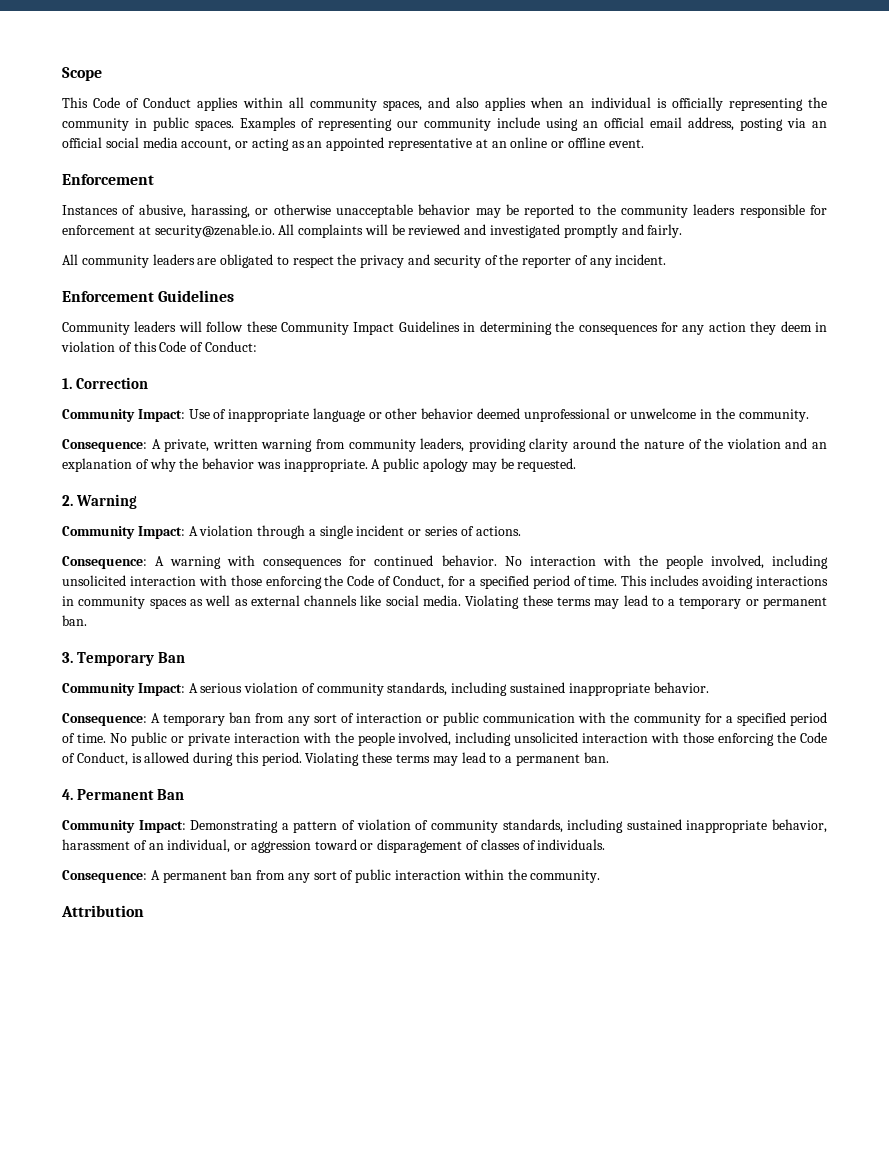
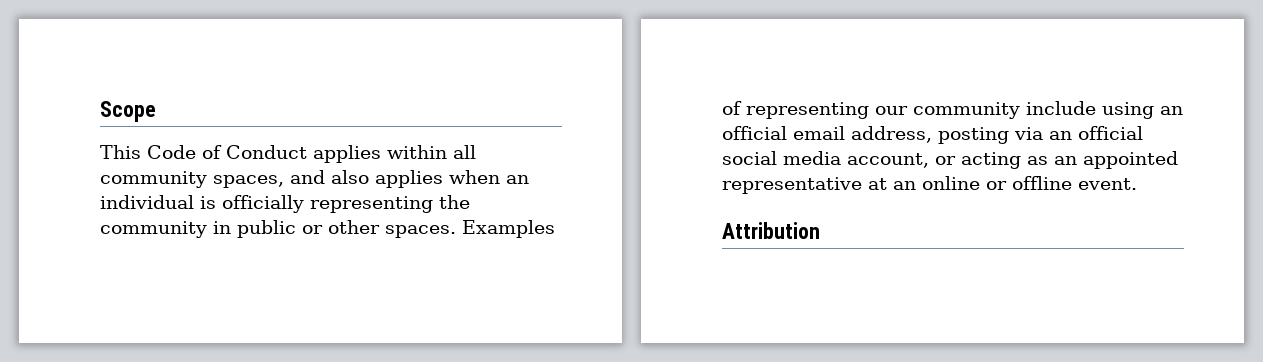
- This Code of Conduct applies within all community spaces, and also applies when an individual is officially representing the community in public spaces.
+ This Code of Conduct applies within all community spaces, and also applies when an individual is officially representing the community in public or other spaces.
  Examples of representing our community include using an official email address, posting via an official social media account, or acting as an appointed representative at an online or offline event.
- Enforcement
- Instances of abusive, harassing, or otherwise unacceptable behavior may be reported to the community leaders responsible for enforcement at security@zenable.io. All complaints will be reviewed and investigated promptly and fairly.
- All community leaders are obligated to respect the privacy and security of the reporter of any incident.
- Enforcement Guidelines
- Community leaders will follow these Community Impact Guidelines in determining the consequences for any action they deem in violation of this Code of Conduct:
- 1. Correction
- Community Impact: Use of inappropriate language or other behavior deemed unprofessional or unwelcome in the community.
- Consequence: A private, written warning from community leaders, providing clarity around the nature of the violation and an explanation of why the behavior was inappropriate. A public apology may be requested.
- 2. Warning
- Community Impact: A violation through a single incident or series of actions.
- Consequence: A warning with consequences for continued behavior. No interaction with the people involved, including unsolicited interaction with those enforcing the Code of Conduct, for a specified period of time. This includes avoiding interactions in community spaces as well as external channels like social media. Violating these terms may lead to a temporary or permanent ban.
- 3. Temporary Ban
- Community Impact: A serious violation of community standards, including sustained inappropriate behavior.
- Consequence: A temporary ban from any sort of interaction or public communication with the community for a specified period of time. No public or private interaction with the people involved, including unsolicited interaction with those enforcing the Code of Conduct, is allowed during this period. Violating these terms may lead to a permanent ban.
- 4. Permanent Ban
- Community Impact: Demonstrating a pattern of violation of community standards, including sustained inappropriate behavior, harassment of an individual, or aggression toward or disparagement of classes of individuals.
- Consequence: A permanent ban from any sort of public interaction within the community.

